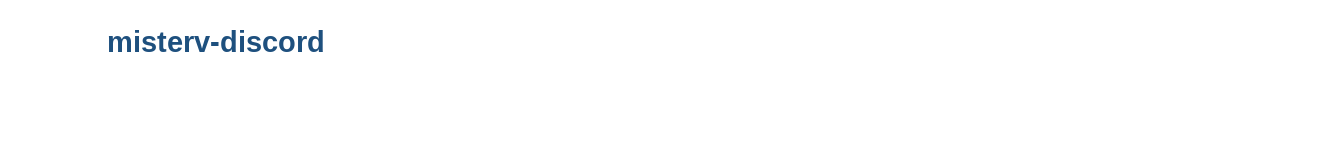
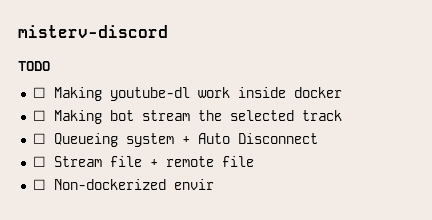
+ TODO
+ ☐ Making youtube-dl work inside docker
+ ☐ Making bot stream the selected track
+ ☐ Queueing system + Auto Disconnect
+ ☐ Stream file + remote file
+ ☐ Non-dockerized envir

